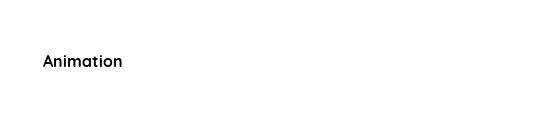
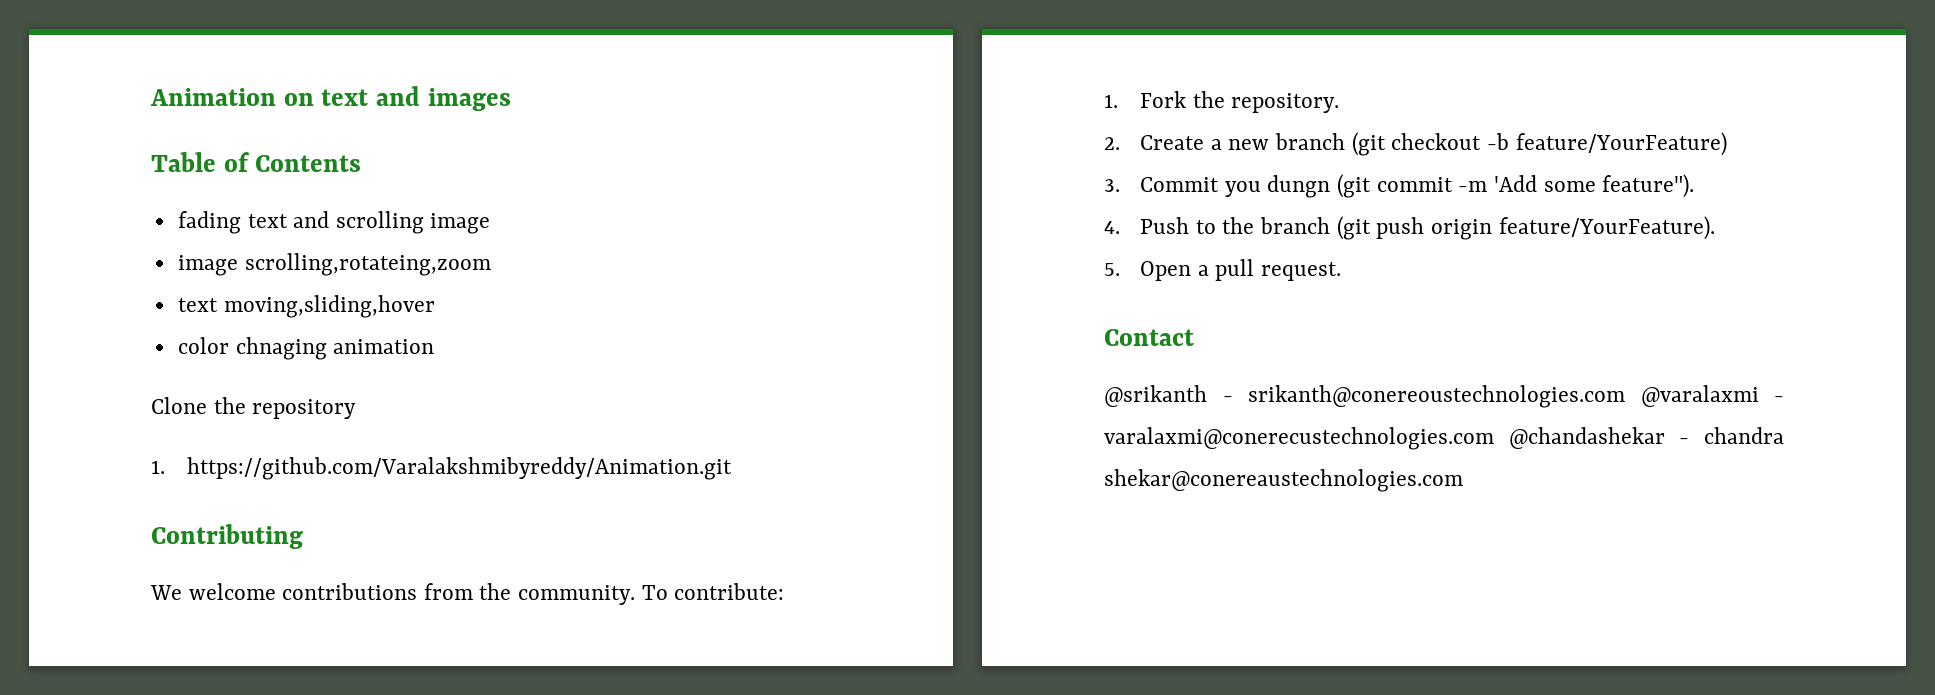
- Animation
+ Animation on text and images
+ Table of Contents
+ fading text and scrolling image
+ image scrolling,rotateing,zoom
+ text moving,sliding,hover
+ color chnaging animation
+ Clone the repository
+ 1. https://github.com/Varalakshmibyreddy/Animation.git
+ Contributing
+ We welcome contributions from the community. To contribute:
+ 1. Fork the repository.
+ 2. Create a new branch (git checkout -b feature/YourFeature)
+ 3. Commit you dungn (git commit -m 'Add some feature").
+ 4. Push to the branch (git push origin feature/YourFeature).
+ 5. Open a pull request.
+ Contact
+ @srikanth - srikanth@conereoustechnologies.com @varalaxmi - varalaxmi@conerecustechnologies.com @chandashekar - chandra shekar@conereaustechnologies.com

